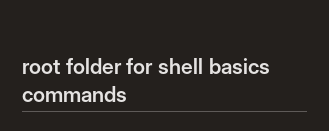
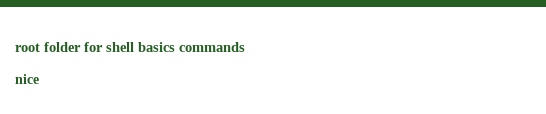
+ nice

